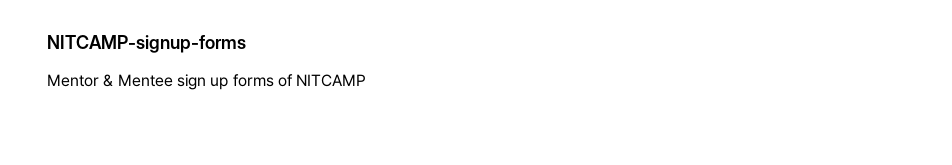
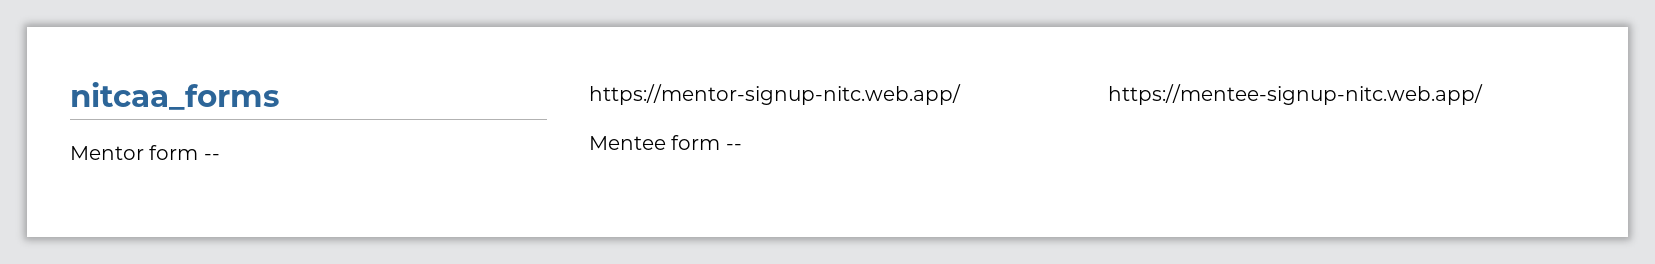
- NITCAMP-signup-forms
+ nitcaa_forms
- Mentor & Mentee sign up forms of NITCAMP
+ Mentor form -- https://mentor-signup-nitc.web.app/
+ Mentee form -- https://mentee-signup-nitc.web.app/

